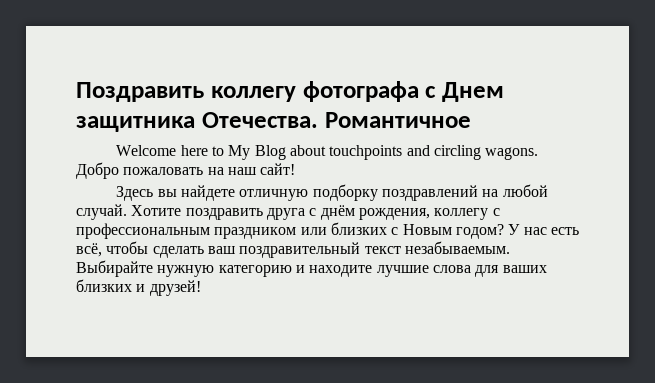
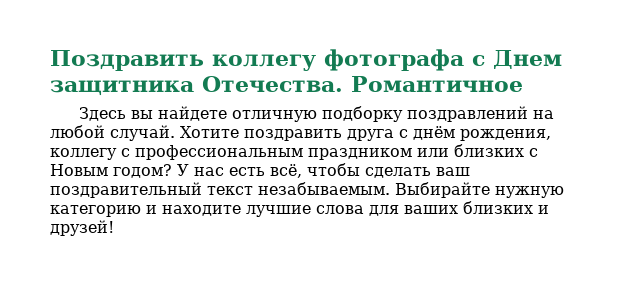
- Welcome here to My Blog about touchpoints and circling wagons. Добро пожаловать на наш сайт!

